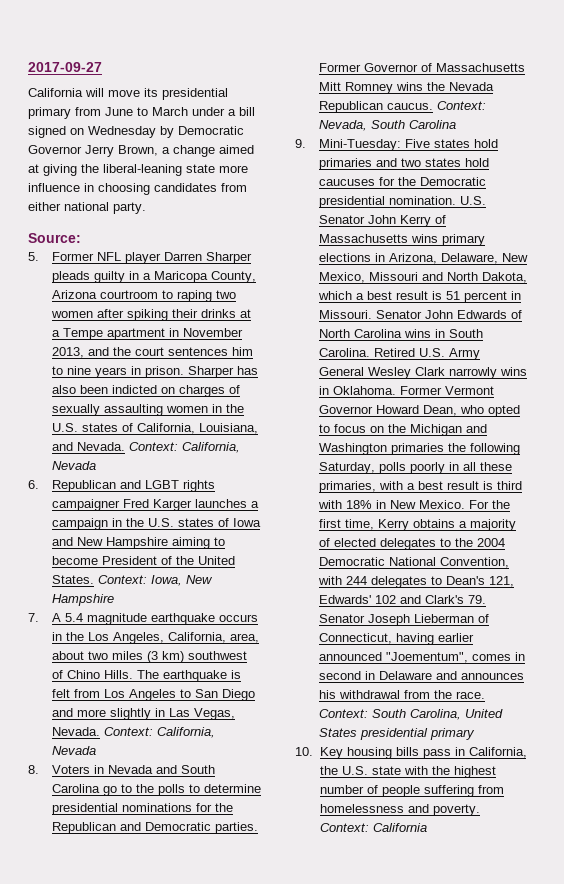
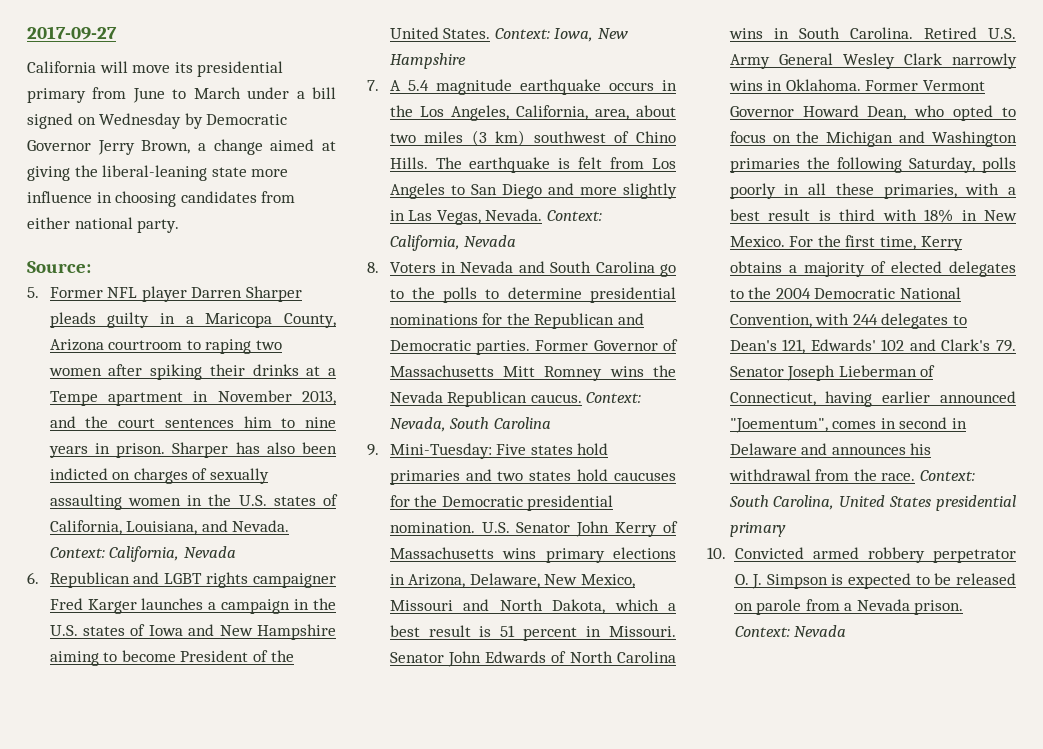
- 10. Key housing bills pass in California, the U.S. state with the highest number of people suffering from homelessness and poverty. Context: California
+ 10. Convicted armed robbery perpetrator O. J. Simpson is expected to be released on parole from a Nevada prison. Context: Nevada

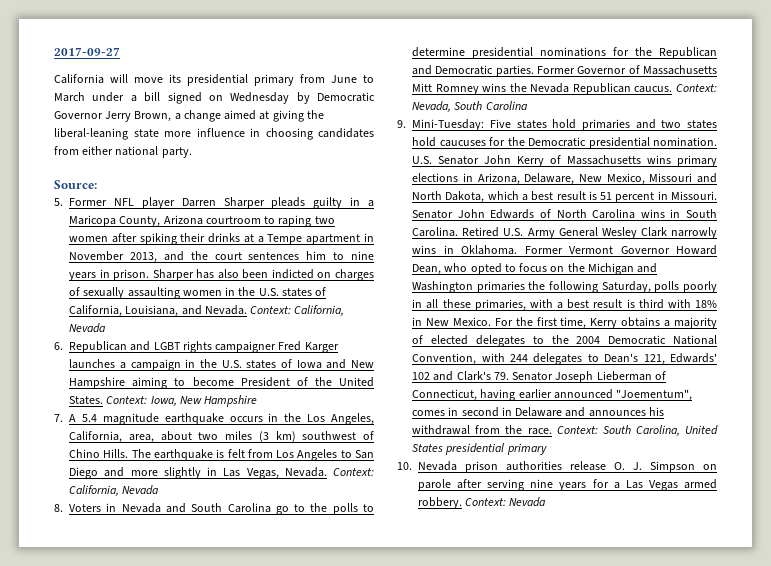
- 10. Convicted armed robbery perpetrator O. J. Simpson is expected to be released on parole from a Nevada prison.
+ 10. Nevada prison authorities release O. J. Simpson on parole after serving nine years for a Las Vegas armed robbery.

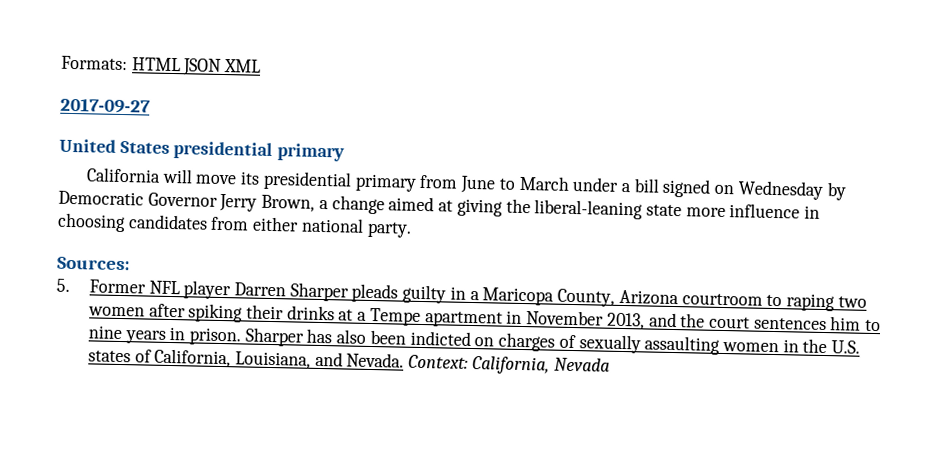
+ Formats: HTML JSON XML
  2017-09-27
+ United States presidential primary
- Source:
+ Sources:
- 6. Republican and LGBT rights campaigner Fred Karger launches a campaign in the U.S. states of Iowa and New Hampshire aiming to become President of the United States. Context: Iowa, New Hampshire
- 7. A 5.4 magnitude earthquake occurs in the Los Angeles, California, area, about two miles (3 km) southwest of Chino Hills. The earthquake is felt from Los Angeles to San Diego and more slightly in Las Vegas, Nevada. Context: California, Nevada
- 8. Voters in Nevada and South Carolina go to the polls to determine presidential nominations for the Republican and Democratic parties. Former Governor of Massachusetts Mitt Romney wins the Nevada Republican caucus. Context: Nevada, South Carolina
- 9. Mini-Tuesday: Five states hold primaries and two states hold caucuses for the Democratic presidential nomination. U.S. Senator John Kerry of Massachusetts wins primary elections in Arizona, Delaware, New Mexico, Missouri and North Dakota, which a best result is 51 percent in Missouri. Senator John Edwards of North Carolina wins in South Carolina. Retired U.S. Army General Wesley Clark narrowly wins in Oklahoma. Former Vermont Governor Howard Dean, who opted to focus on the Michigan and Washington primaries the following Saturday, polls poorly in all these primaries, with a best result is third with 18% in New Mexico. For the first time, Kerry obtains a majority of elected delegates to the 2004 Democratic National Convention, with 244 delegates to Dean's 121, Edwards' 102 and Clark's 79. Senator Joseph Lieberman of Connecticut, having earlier announced "Joementum", comes in second in Delaware and announces his withdrawal from the race. Context: South Carolina, United States presidential primary
- 10. Nevada prison authorities release O. J. Simpson on parole after serving nine years for a Las Vegas armed robbery. Context: Nevada

